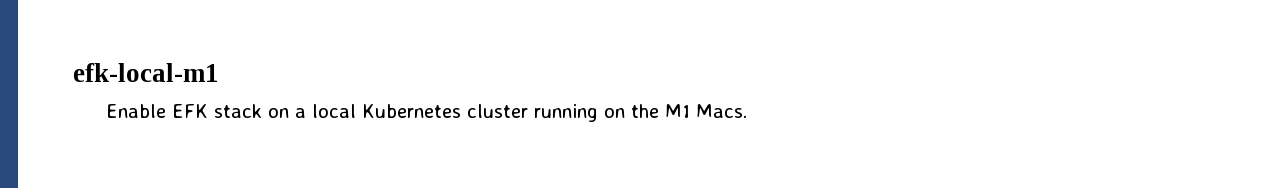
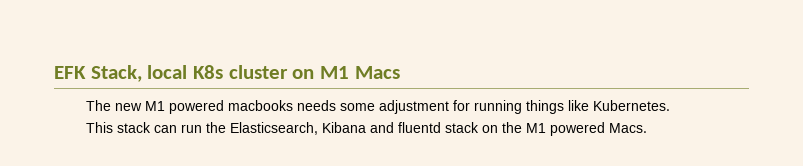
- efk-local-m1
- Enable EFK stack on a local Kubernetes cluster running on the M1 Macs.
+ EFK Stack, local K8s cluster on M1 Macs
+ The new M1 powered macbooks needs some adjustment for running things like Kubernetes.
+ This stack can run the Elasticsearch, Kibana and fluentd stack on the M1 powered Macs.

